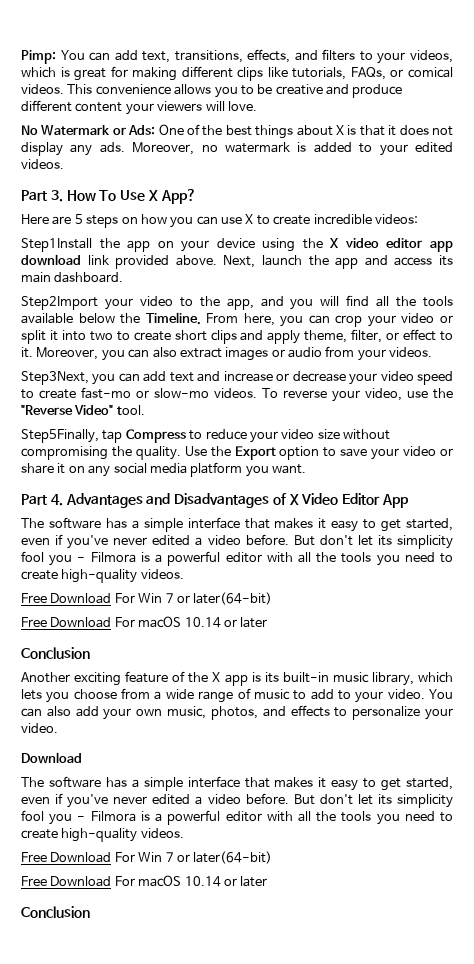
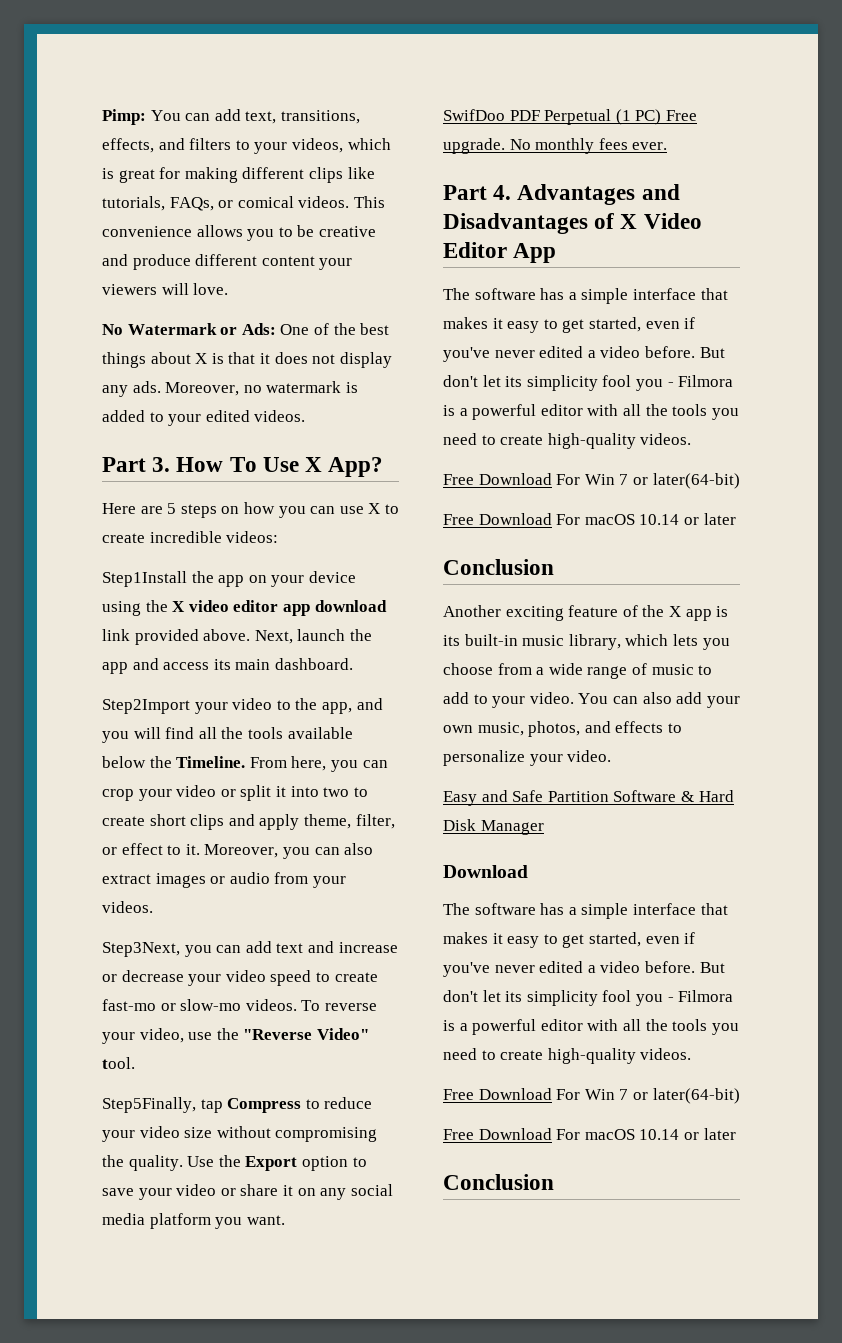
+ SwifDoo PDF Perpetual (1 PC) Free upgrade. No monthly fees ever.
+ Easy and Safe Partition Software & Hard Disk Manager

